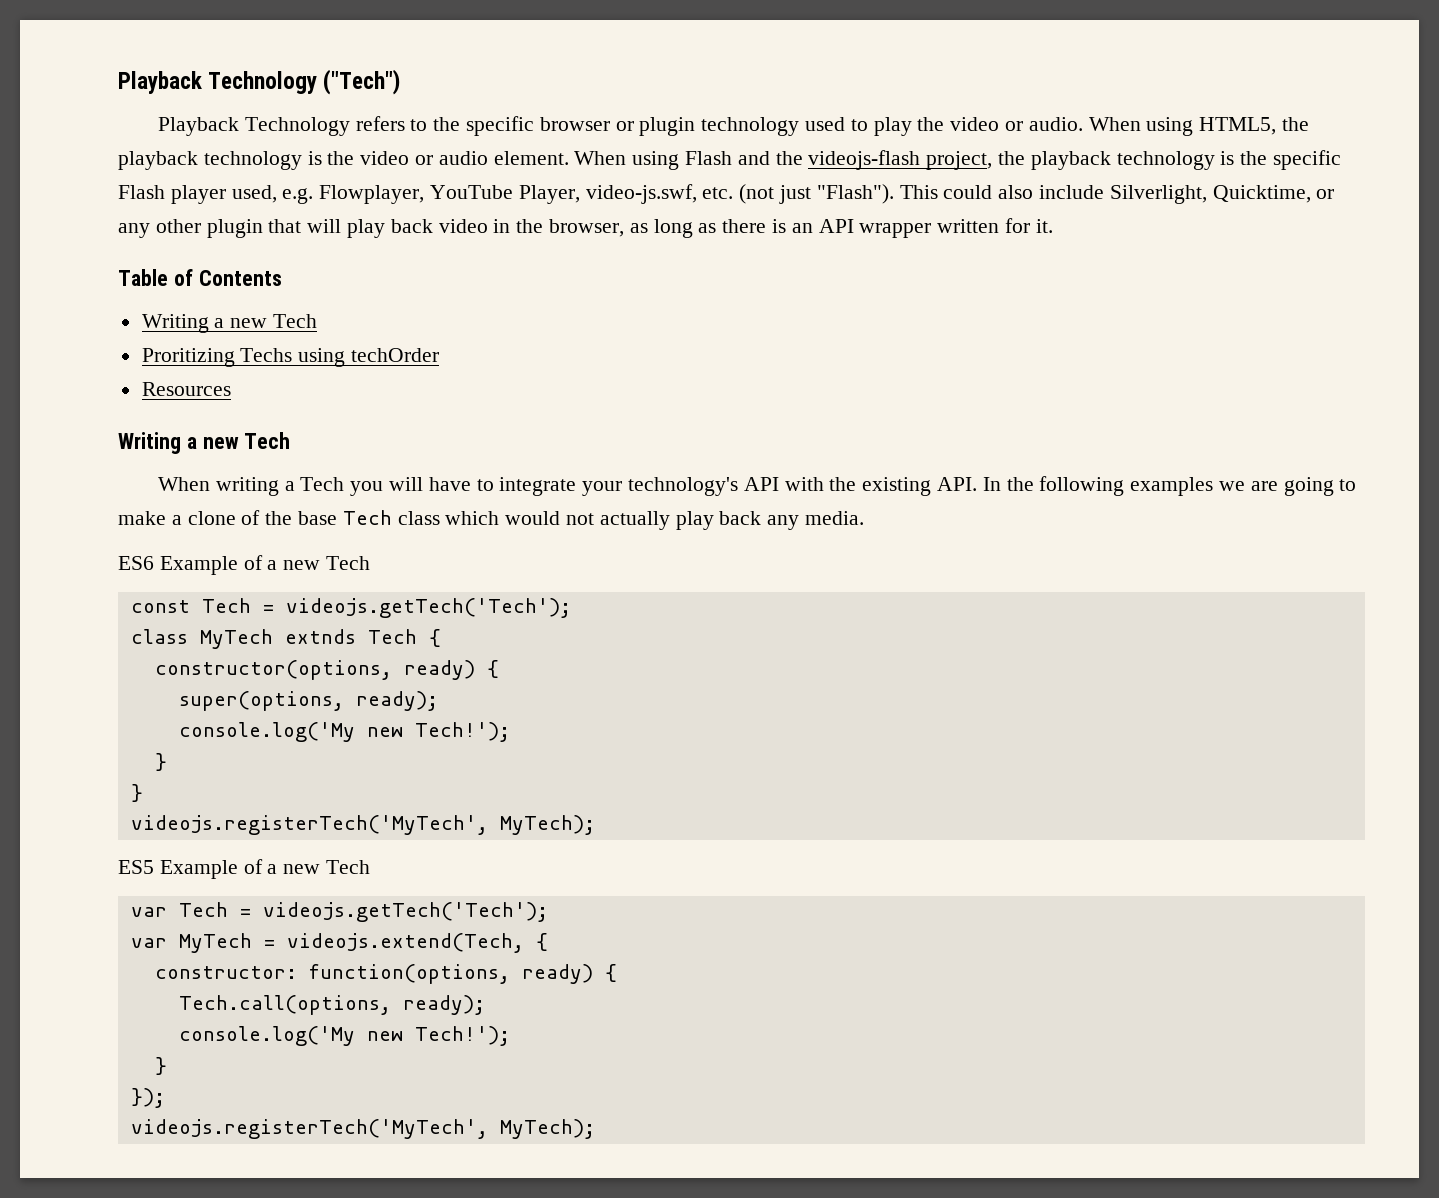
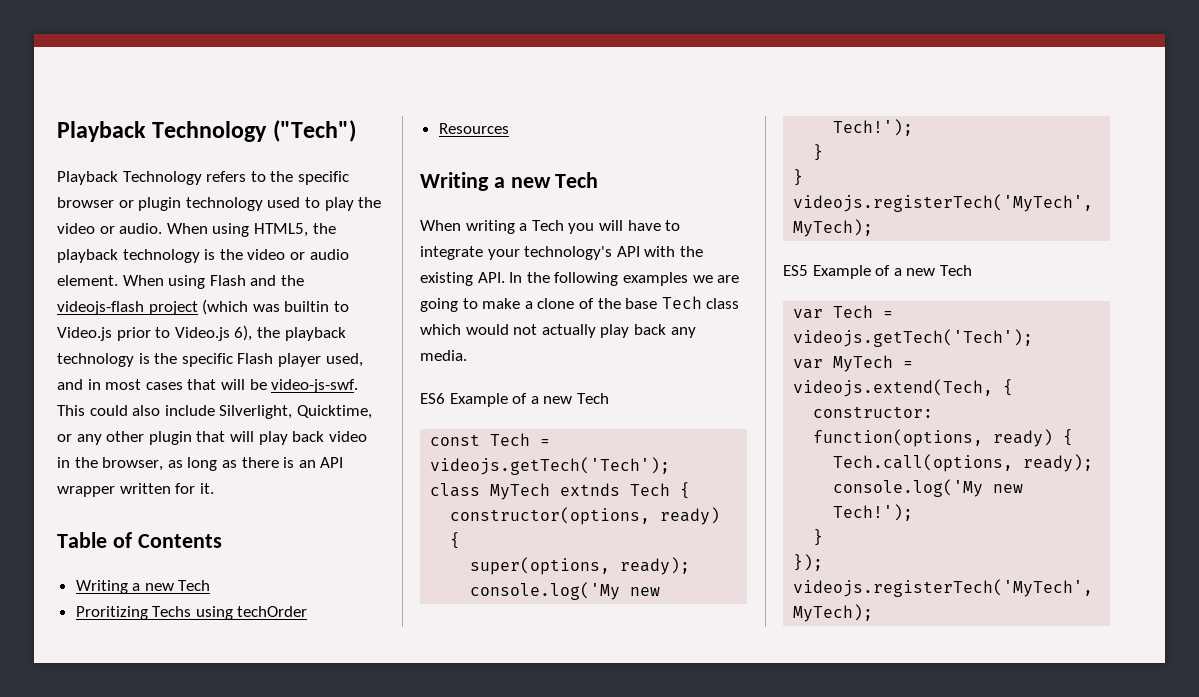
- When using Flash and the videojs-flash project, the playback technology is the specific Flash player used, e.g. Flowplayer, YouTube Player, video-js.swf, etc. (not just "Flash").
+ When using Flash and the videojs-flash project (which was builtin to Video.js prior to Video.js 6), the playback technology is the specific Flash player used, and in most cases that will be video-js-swf.

